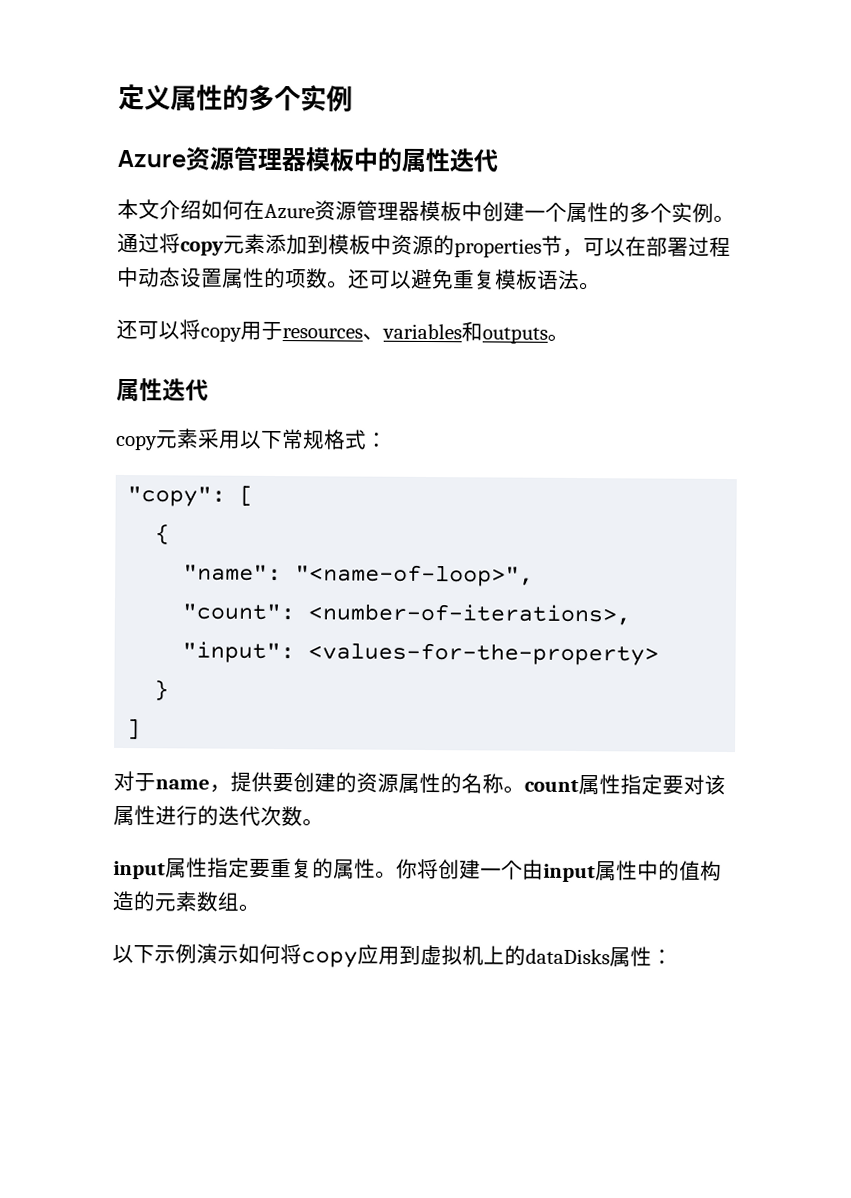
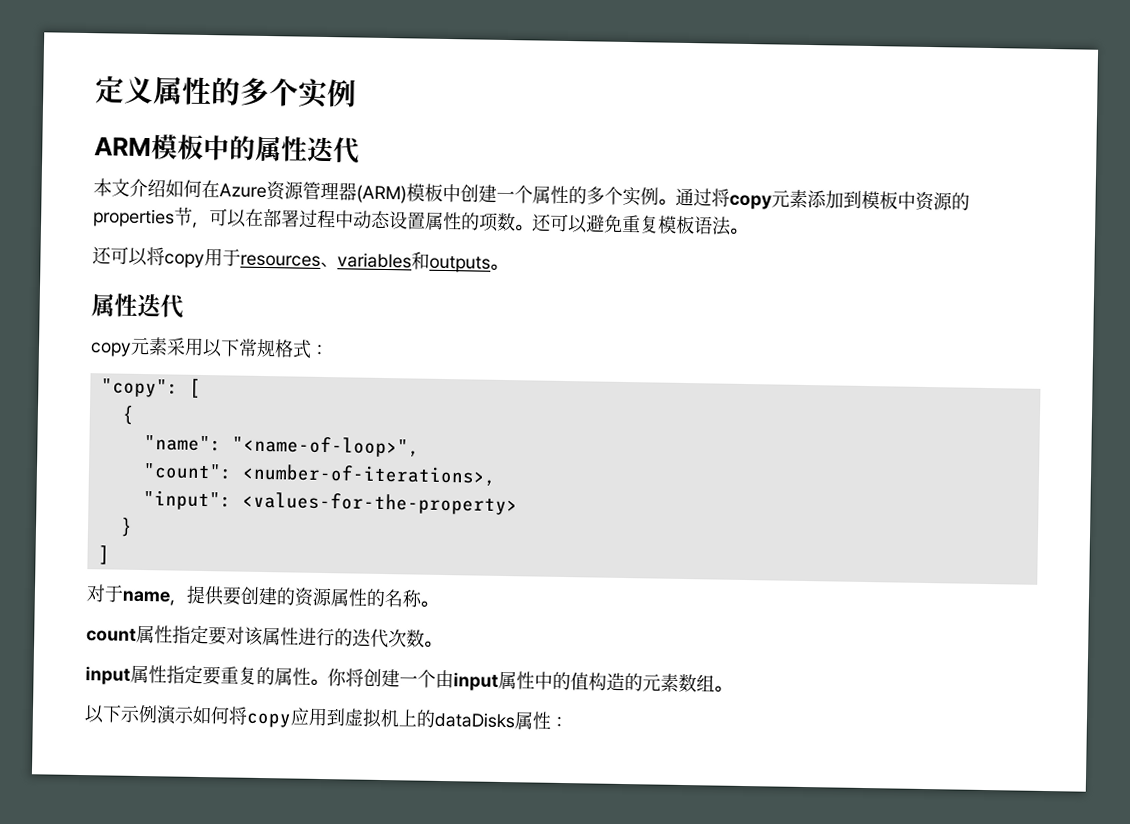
- Azure资源管理器模板中的属性迭代
+ ARM模板中的属性迭代
- 本文介绍如何在Azure资源管理器模板中创建一个属性的多个实例。
+ 本文介绍如何在Azure资源管理器(ARM)模板中创建一个属性的多个实例。
- 对于name，提供要创建的资源属性的名称。count属性指定要对该属性进行的迭代次数。
+ 对于name，提供要创建的资源属性的名称。
+ count属性指定要对该属性进行的迭代次数。

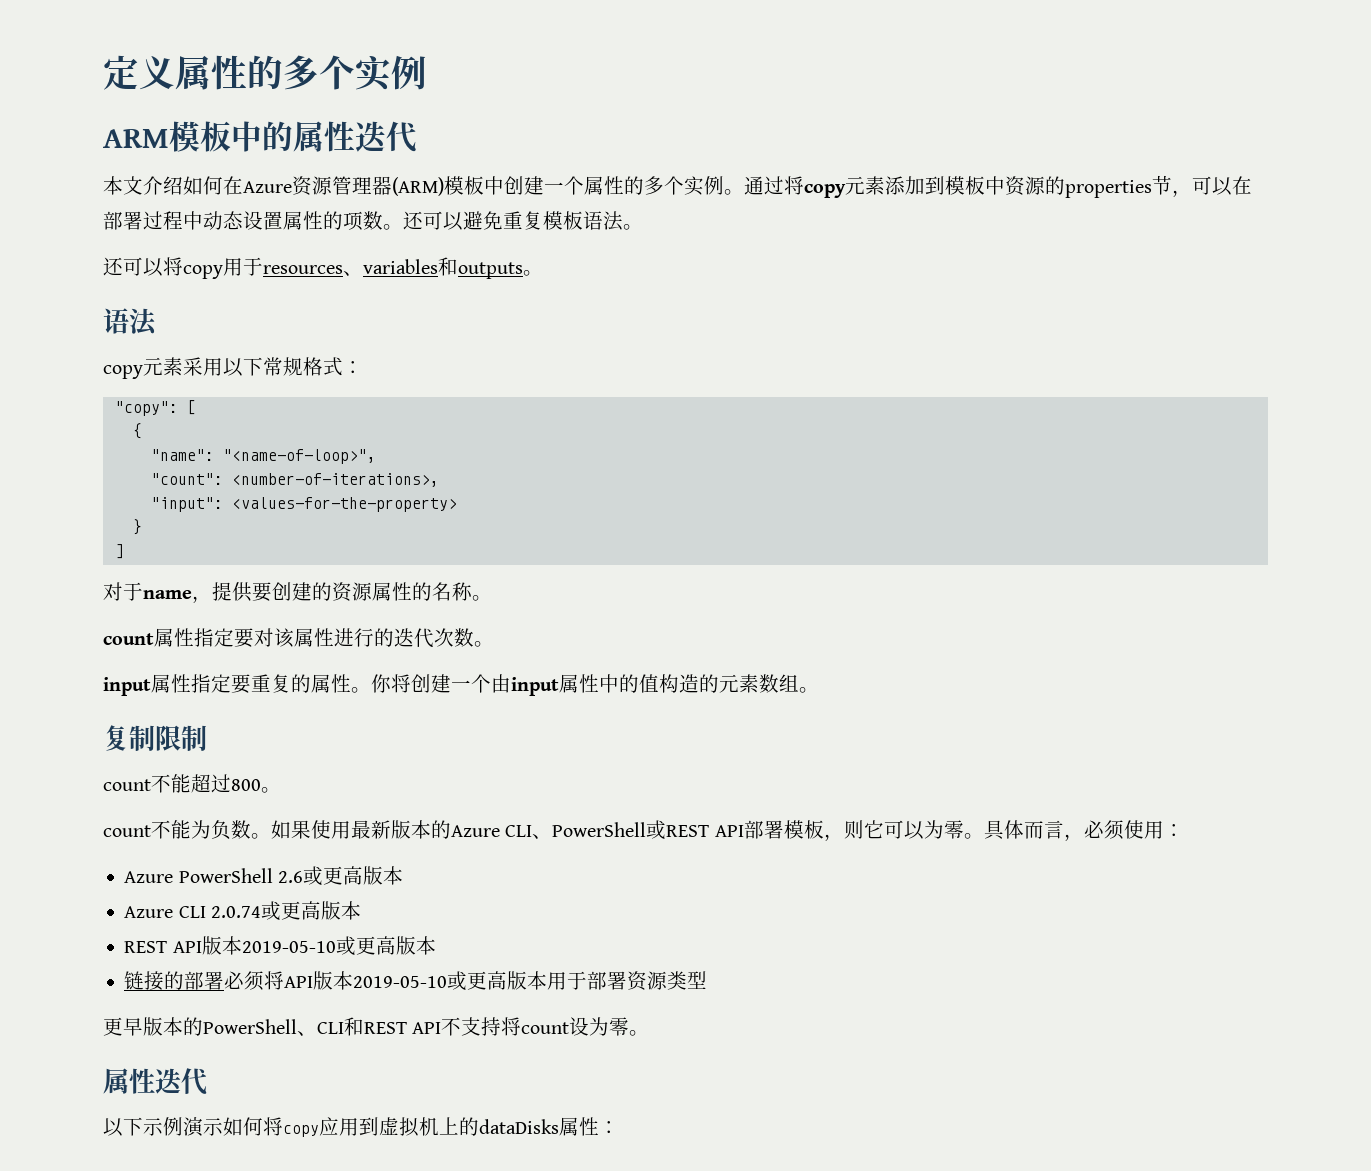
  还可以将copy用于resources、variables和outputs。
- 属性迭代
+ 语法
+ 复制限制
+ count不能超过800。
+ count不能为负数。如果使用最新版本的Azure CLI、PowerShell或REST API部署模板，则它可以为零。具体而言，必须使用：
+ Azure PowerShell 2.6或更高版本
+ Azure CLI 2.0.74或更高版本
+ REST API版本2019-05-10或更高版本
+ 链接的部署必须将API版本2019-05-10或更高版本用于部署资源类型
+ 更早版本的PowerShell、CLI和REST API不支持将count设为零。
+ 属性迭代

